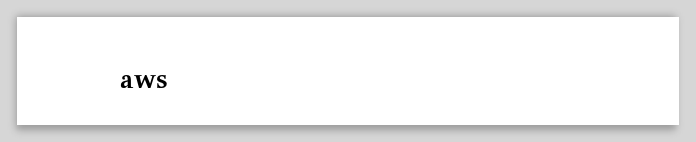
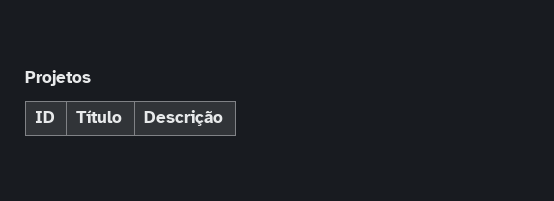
- aws
+ Projetos
+ ID | Título | Descrição

